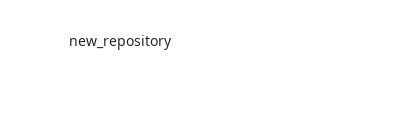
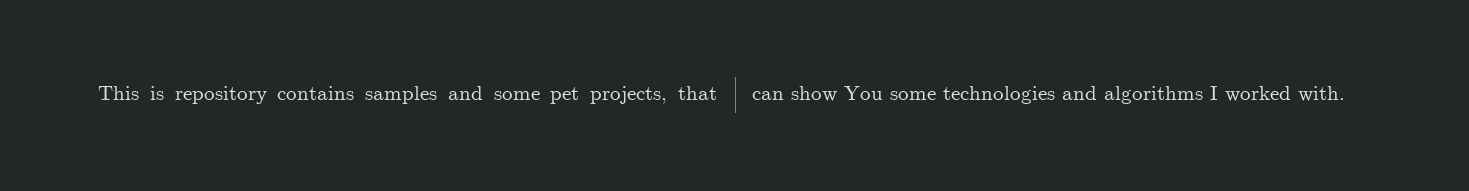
- new_repository
+ This is repository contains samples and some pet projects, that can show You some technologies and algorithms I worked with.

